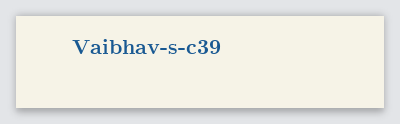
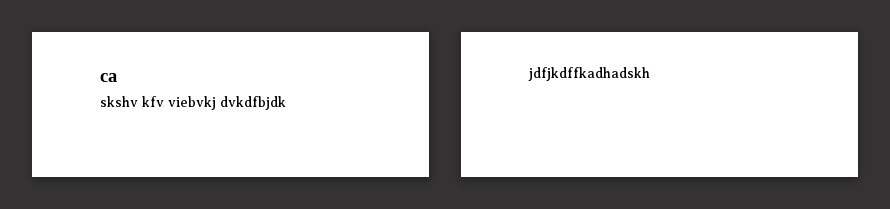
- Vaibhav-s-c39
+ ca
+ skshv kfv viebvkj dvkdfbjdk jdfjkdffkadhadskh

